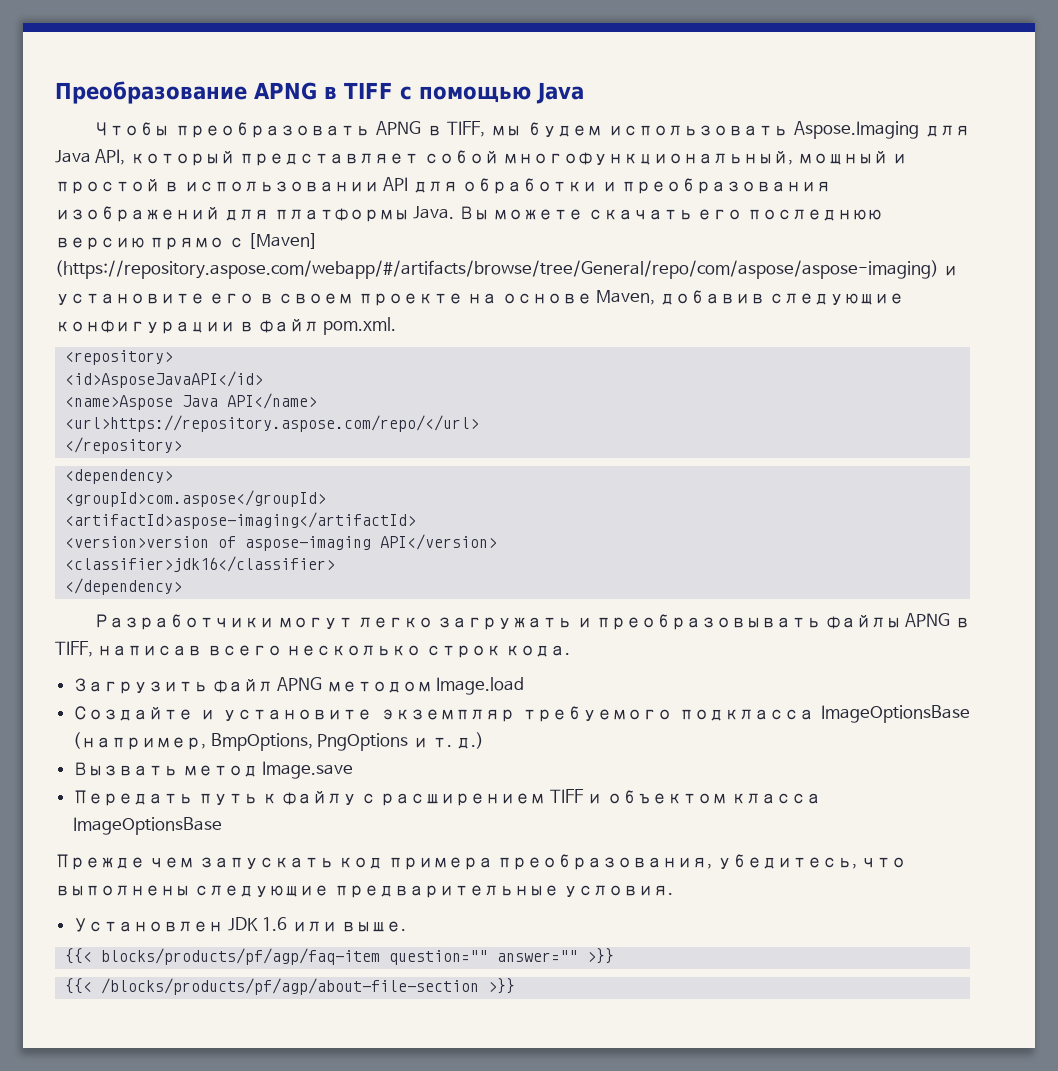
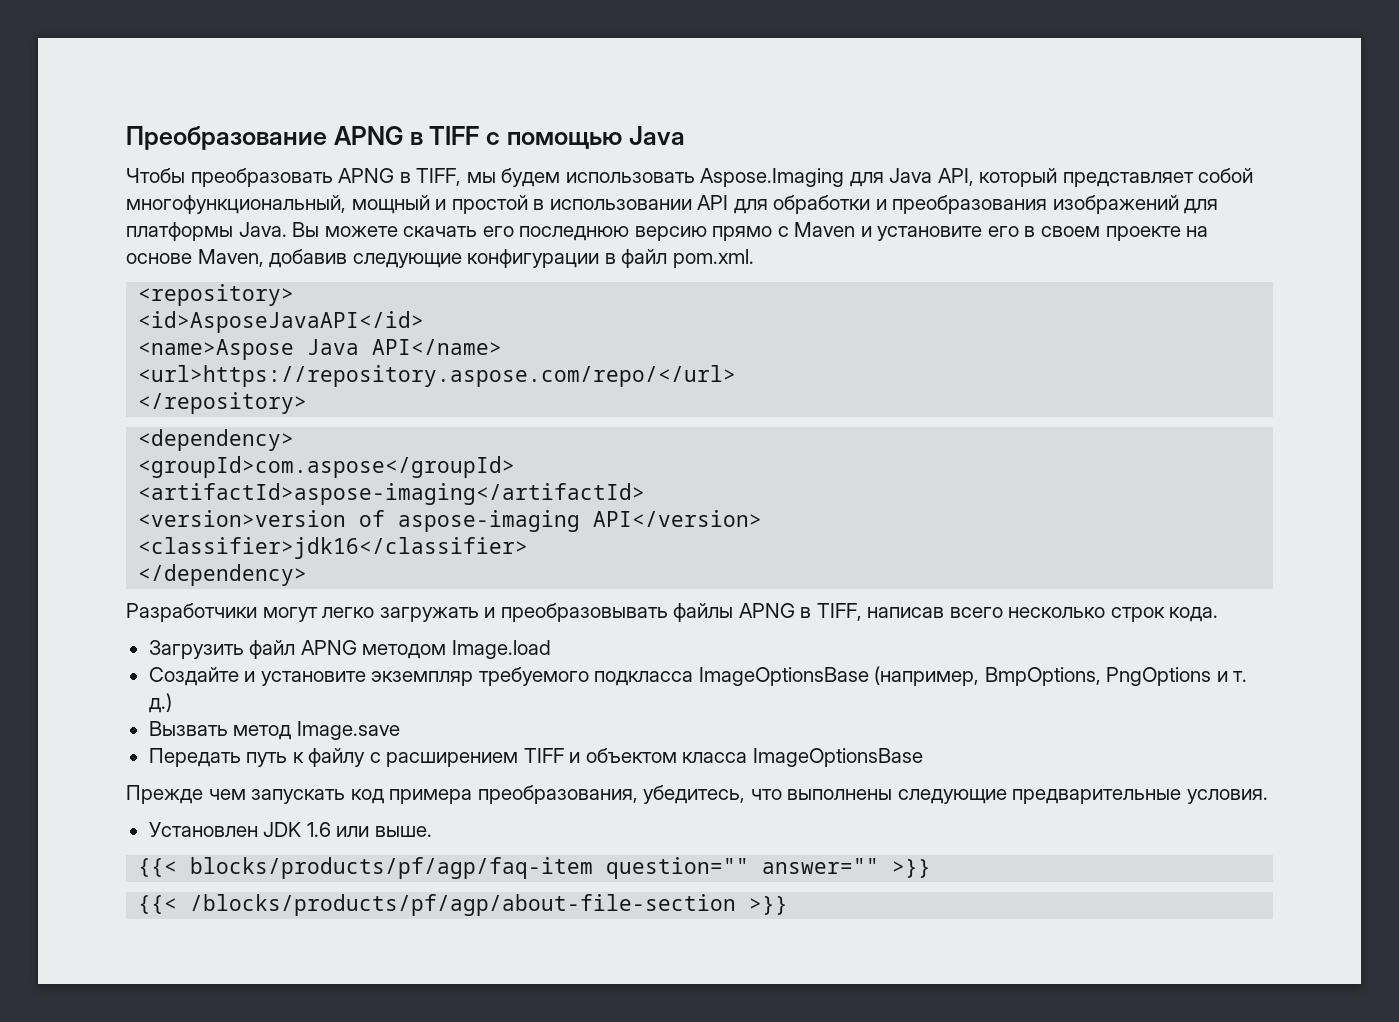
- Вы можете скачать его последнюю версию прямо с [Maven] (https://repository.aspose.com/webapp/#/artifacts/browse/tree/General/repo/com/aspose/aspose-imaging) и установите его в своем проекте на основе Maven, добавив следующие конфигурации в файл pom.xml.
+ Вы можете скачать его последнюю версию прямо с Maven и установите его в своем проекте на основе Maven, добавив следующие конфигурации в файл pom.xml.

